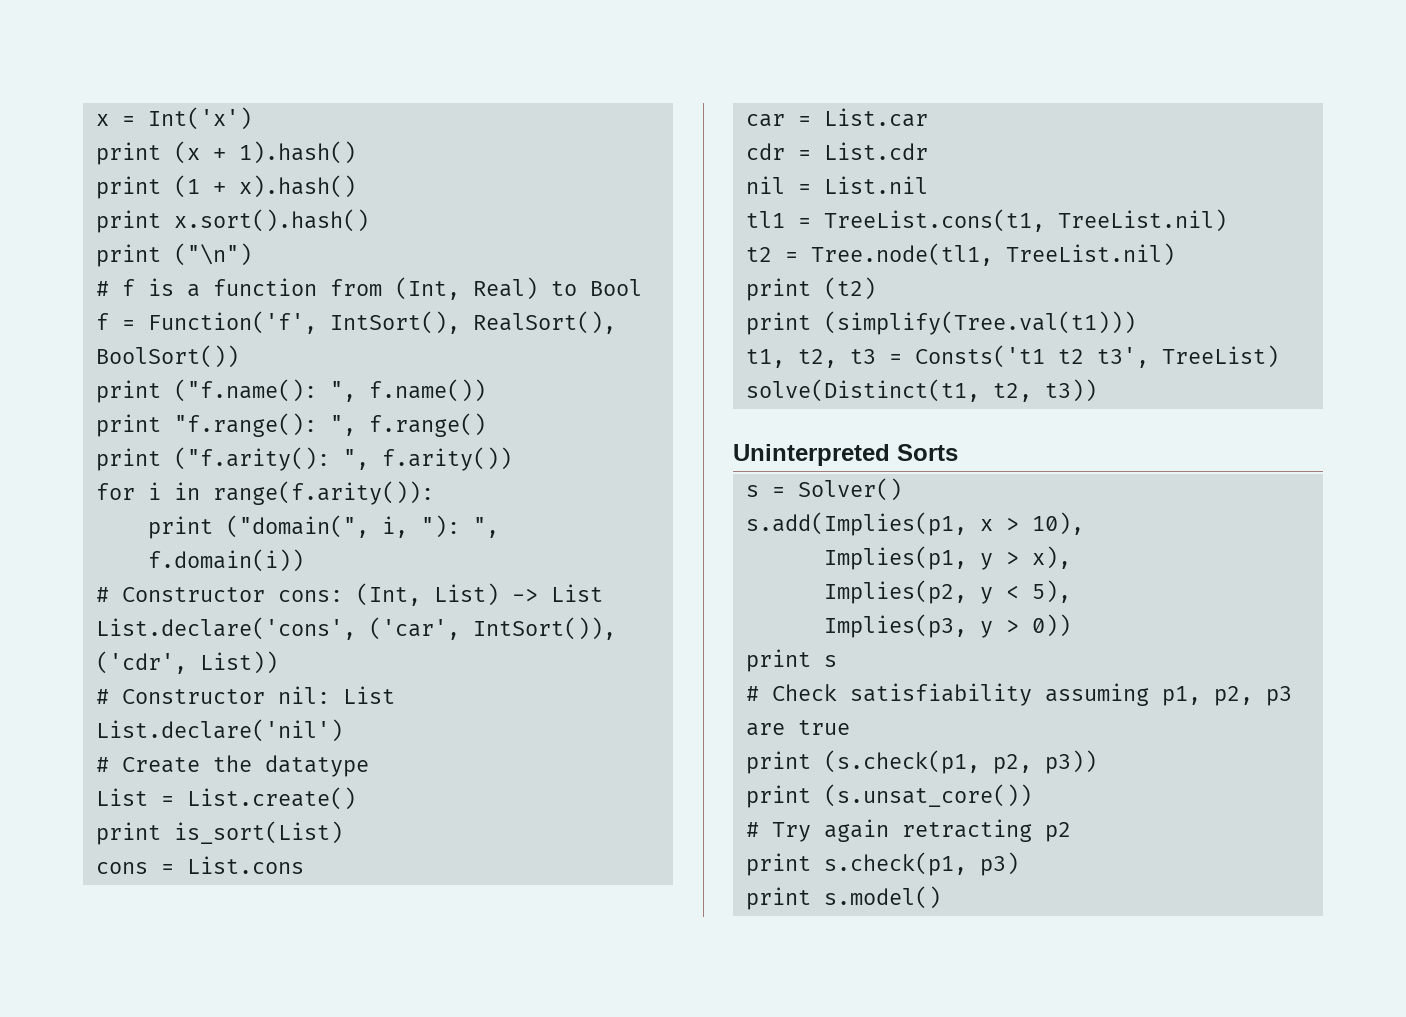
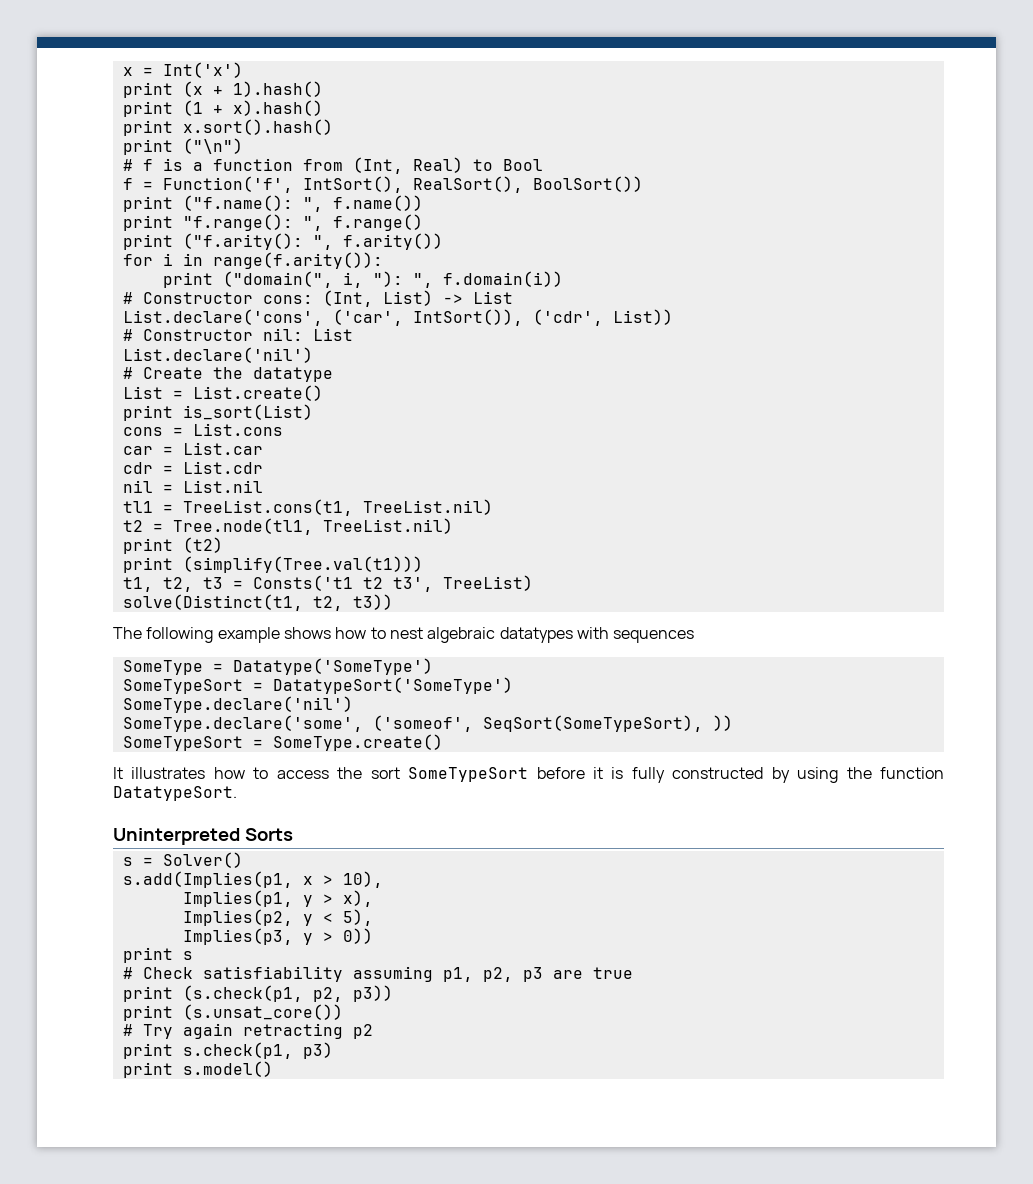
+ The following example shows how to nest algebraic datatypes with sequences
+ SomeType = Datatype('SomeType')
+ SomeTypeSort = DatatypeSort('SomeType')
+ SomeType.declare('nil')
+ SomeType.declare('some', ('someof', SeqSort(SomeTypeSort), ))
+ SomeTypeSort = SomeType.create()
+ It illustrates how to access the sort SomeTypeSort before it is fully constructed by using the function DatatypeSort.

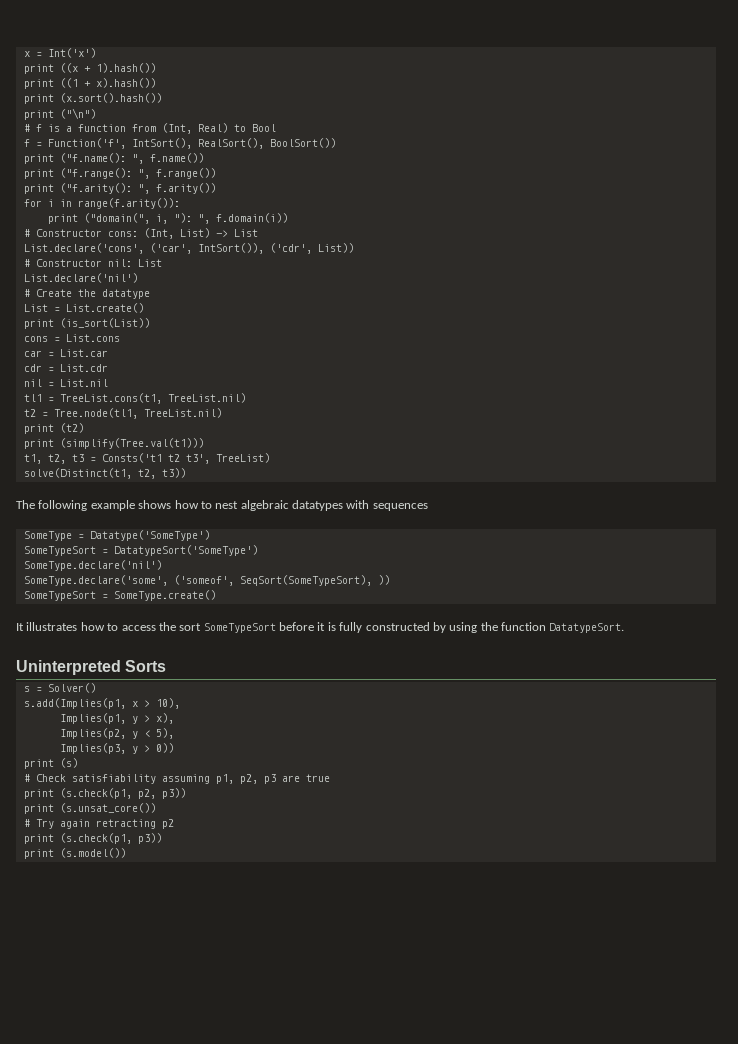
- print (x + 1).hash()
- print (1 + x).hash()
- print x.sort().hash()
+ print ((x + 1).hash())
+ print ((1 + x).hash())
+ print (x.sort().hash())
- print "f.range(): ", f.range()
+ print ("f.range(): ", f.range())
- print is_sort(List)
+ print (is_sort(List))
- print s
+ print (s)
- print s.check(p1, p3)
- print s.model()
+ print (s.check(p1, p3))
+ print (s.model())

